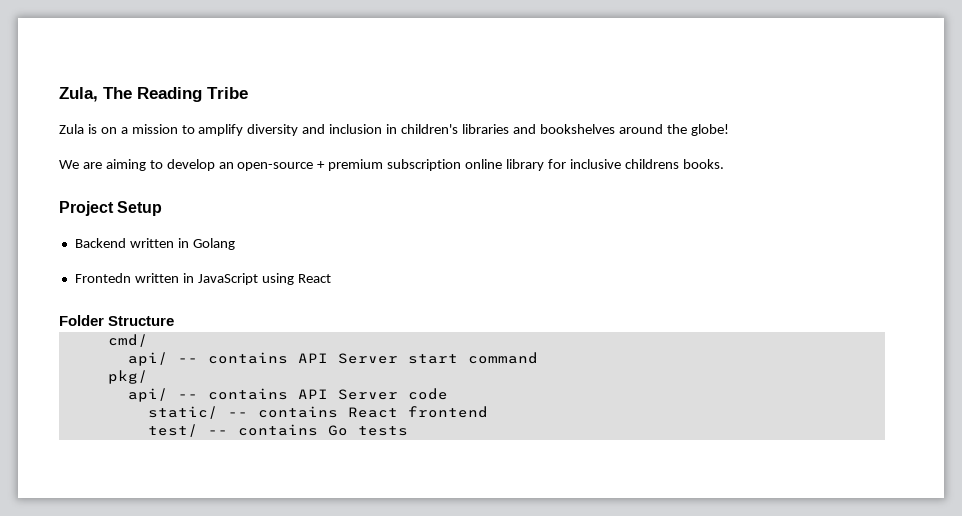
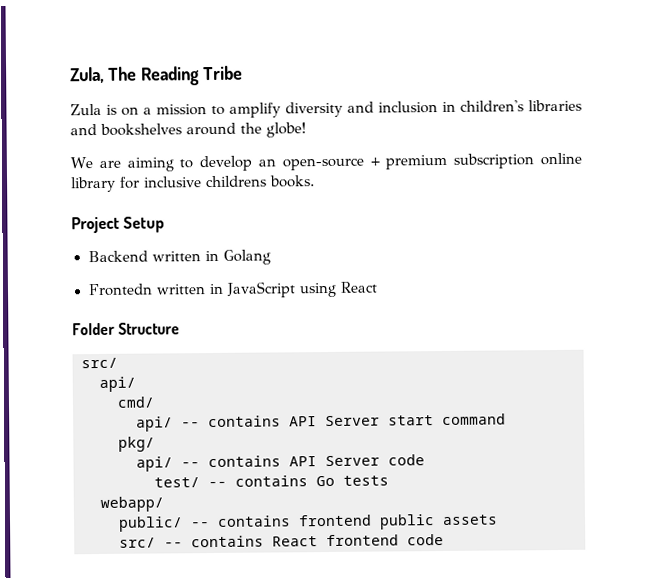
  Folder Structure
+ src/
+ api/
- static/ -- contains React frontend
+ webapp/
+ public/ -- contains frontend public assets
+ src/ -- contains React frontend code

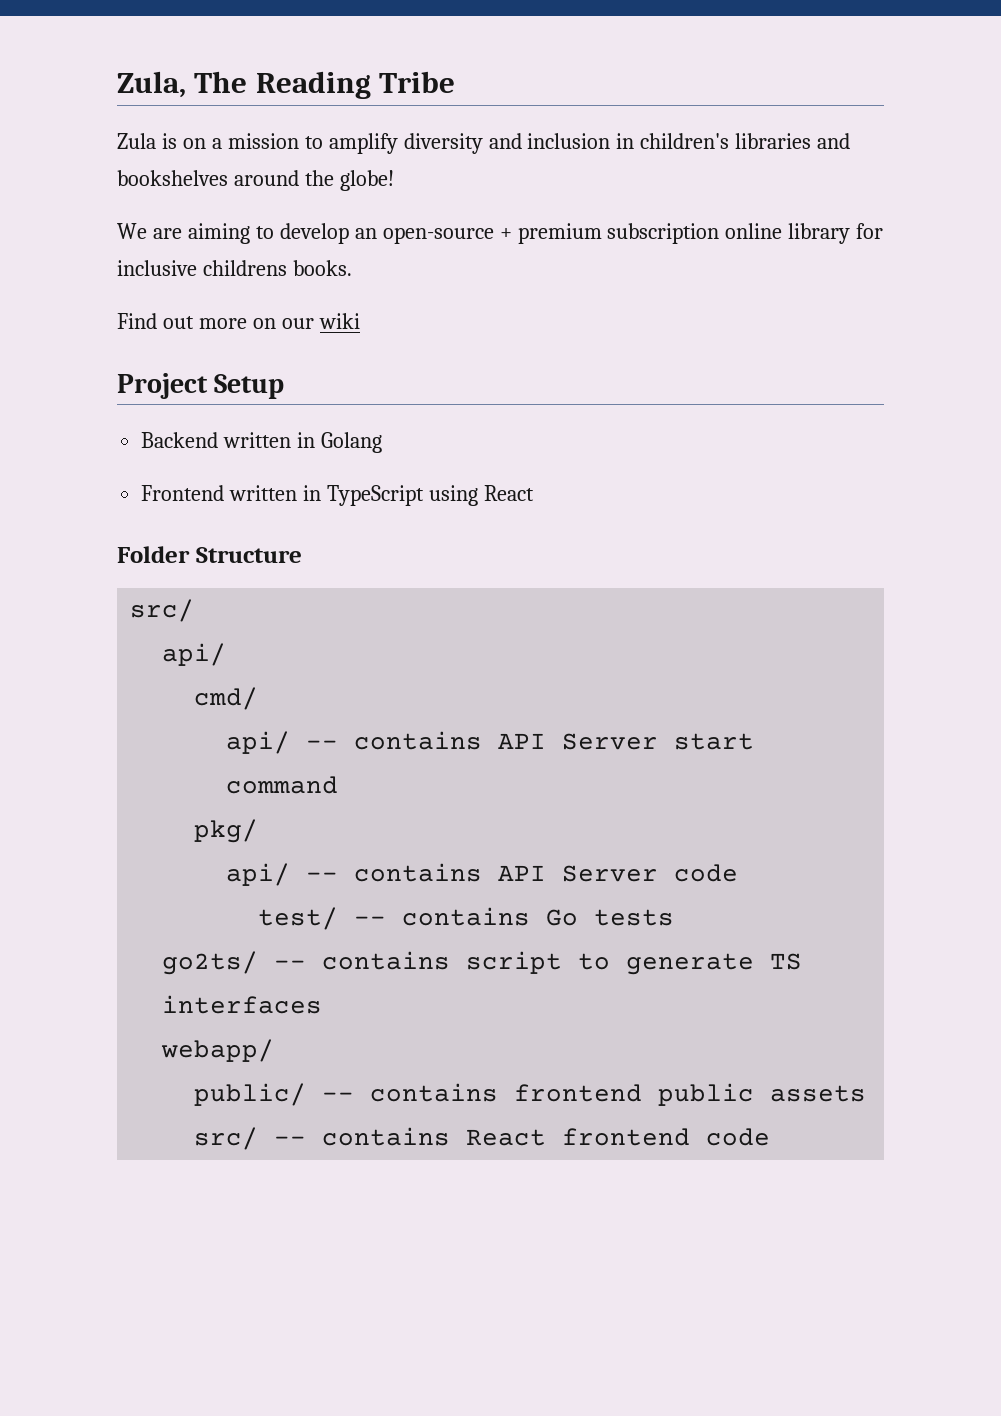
+ Find out more on our wiki
- Frontedn written in JavaScript using React
+ Frontend written in TypeScript using React
+ go2ts/ -- contains script to generate TS interfaces

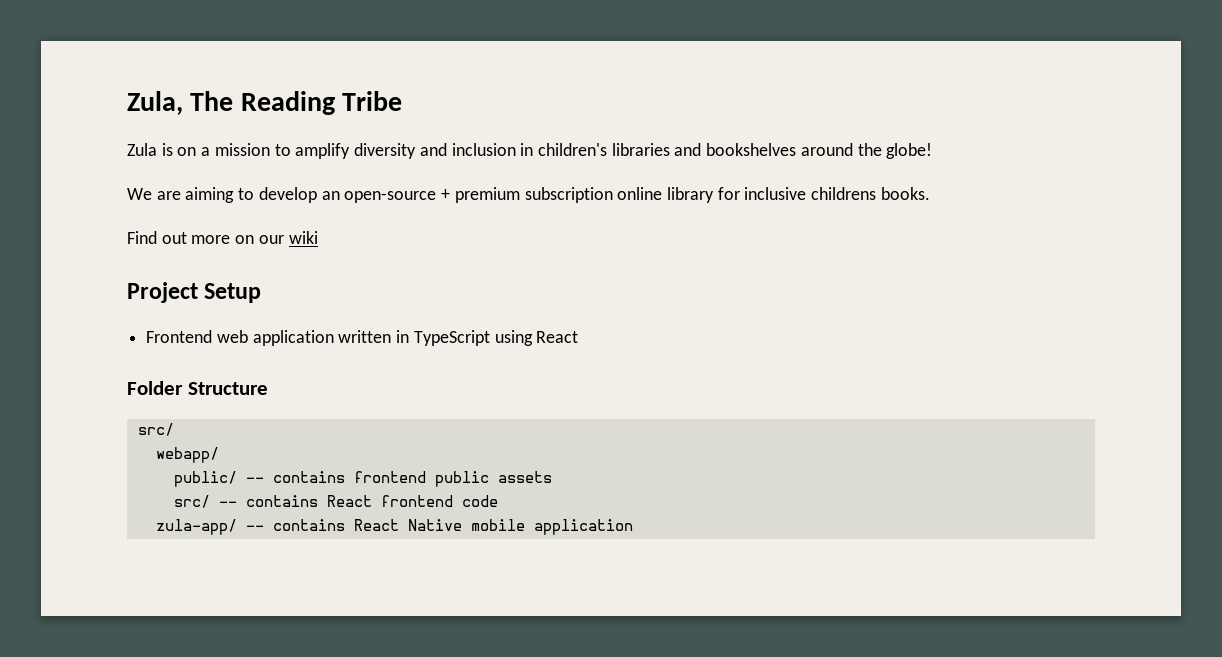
- Backend written in Golang
- Frontend written in TypeScript using React
+ Frontend web application written in TypeScript using React
  Folder Structure
  src/
- api/
- cmd/
- api/ -- contains API Server start command
- pkg/
- api/ -- contains API Server code
- test/ -- contains Go tests
- go2ts/ -- contains script to generate TS interfaces
+ zula-app/ -- contains React Native mobile application

